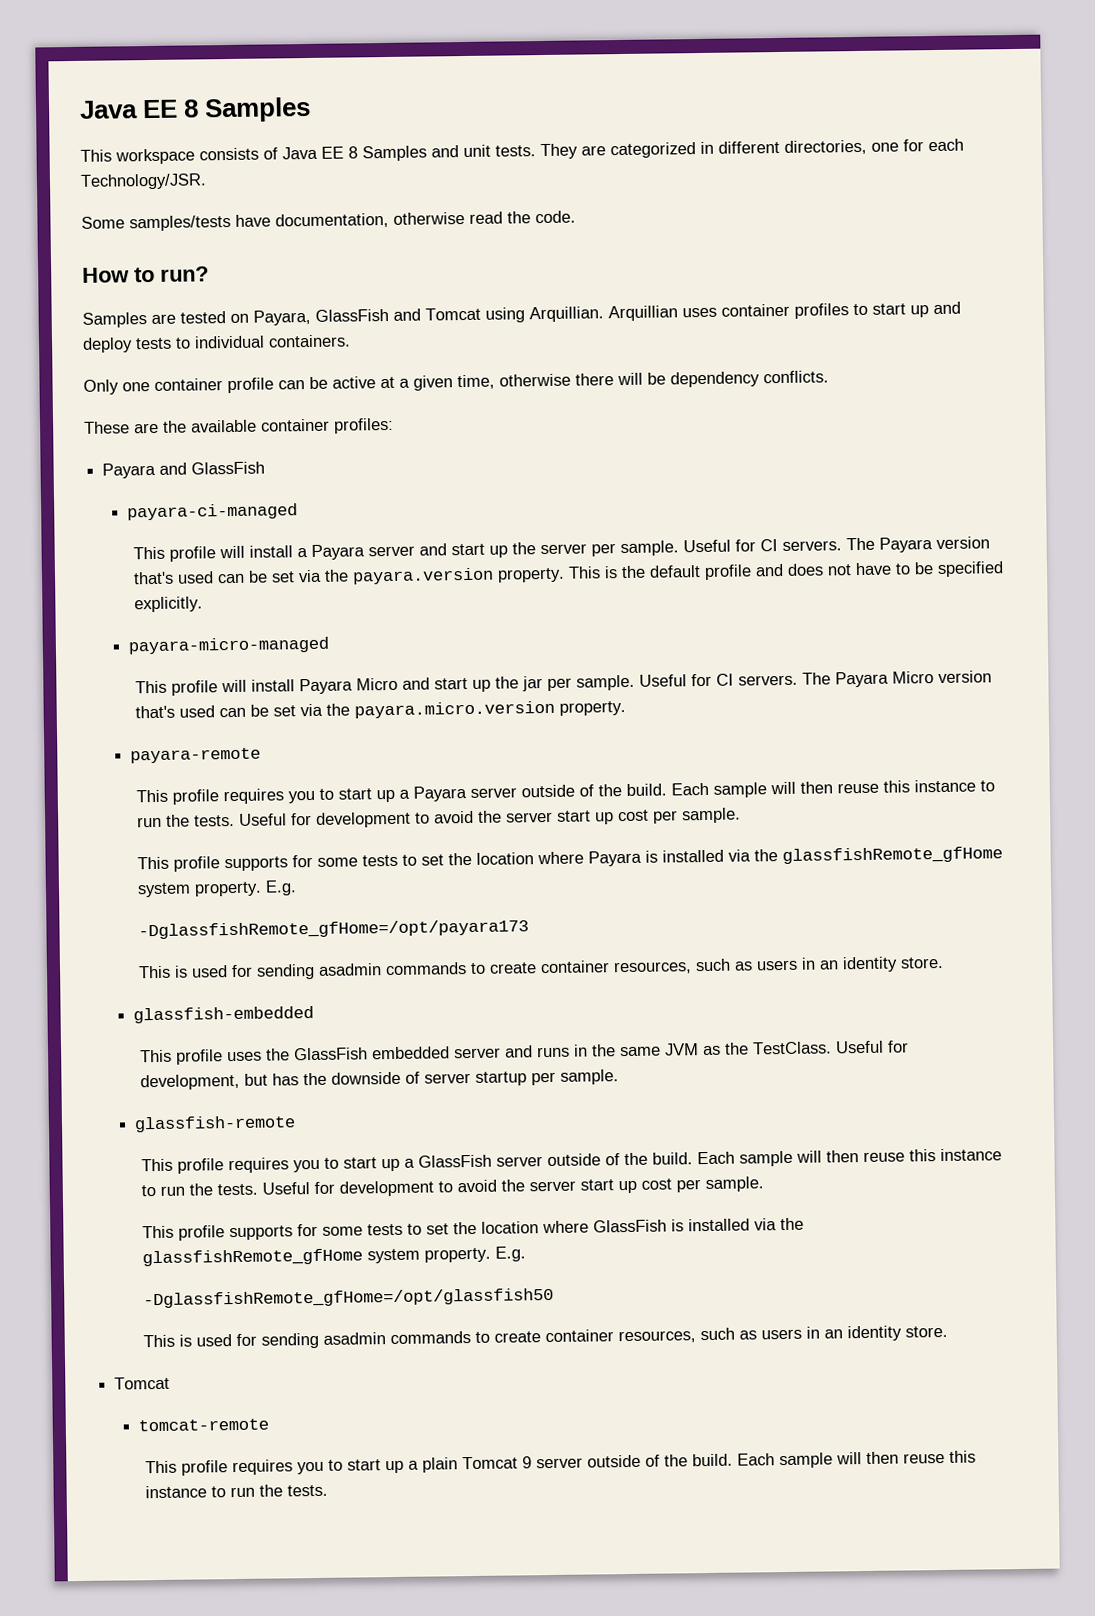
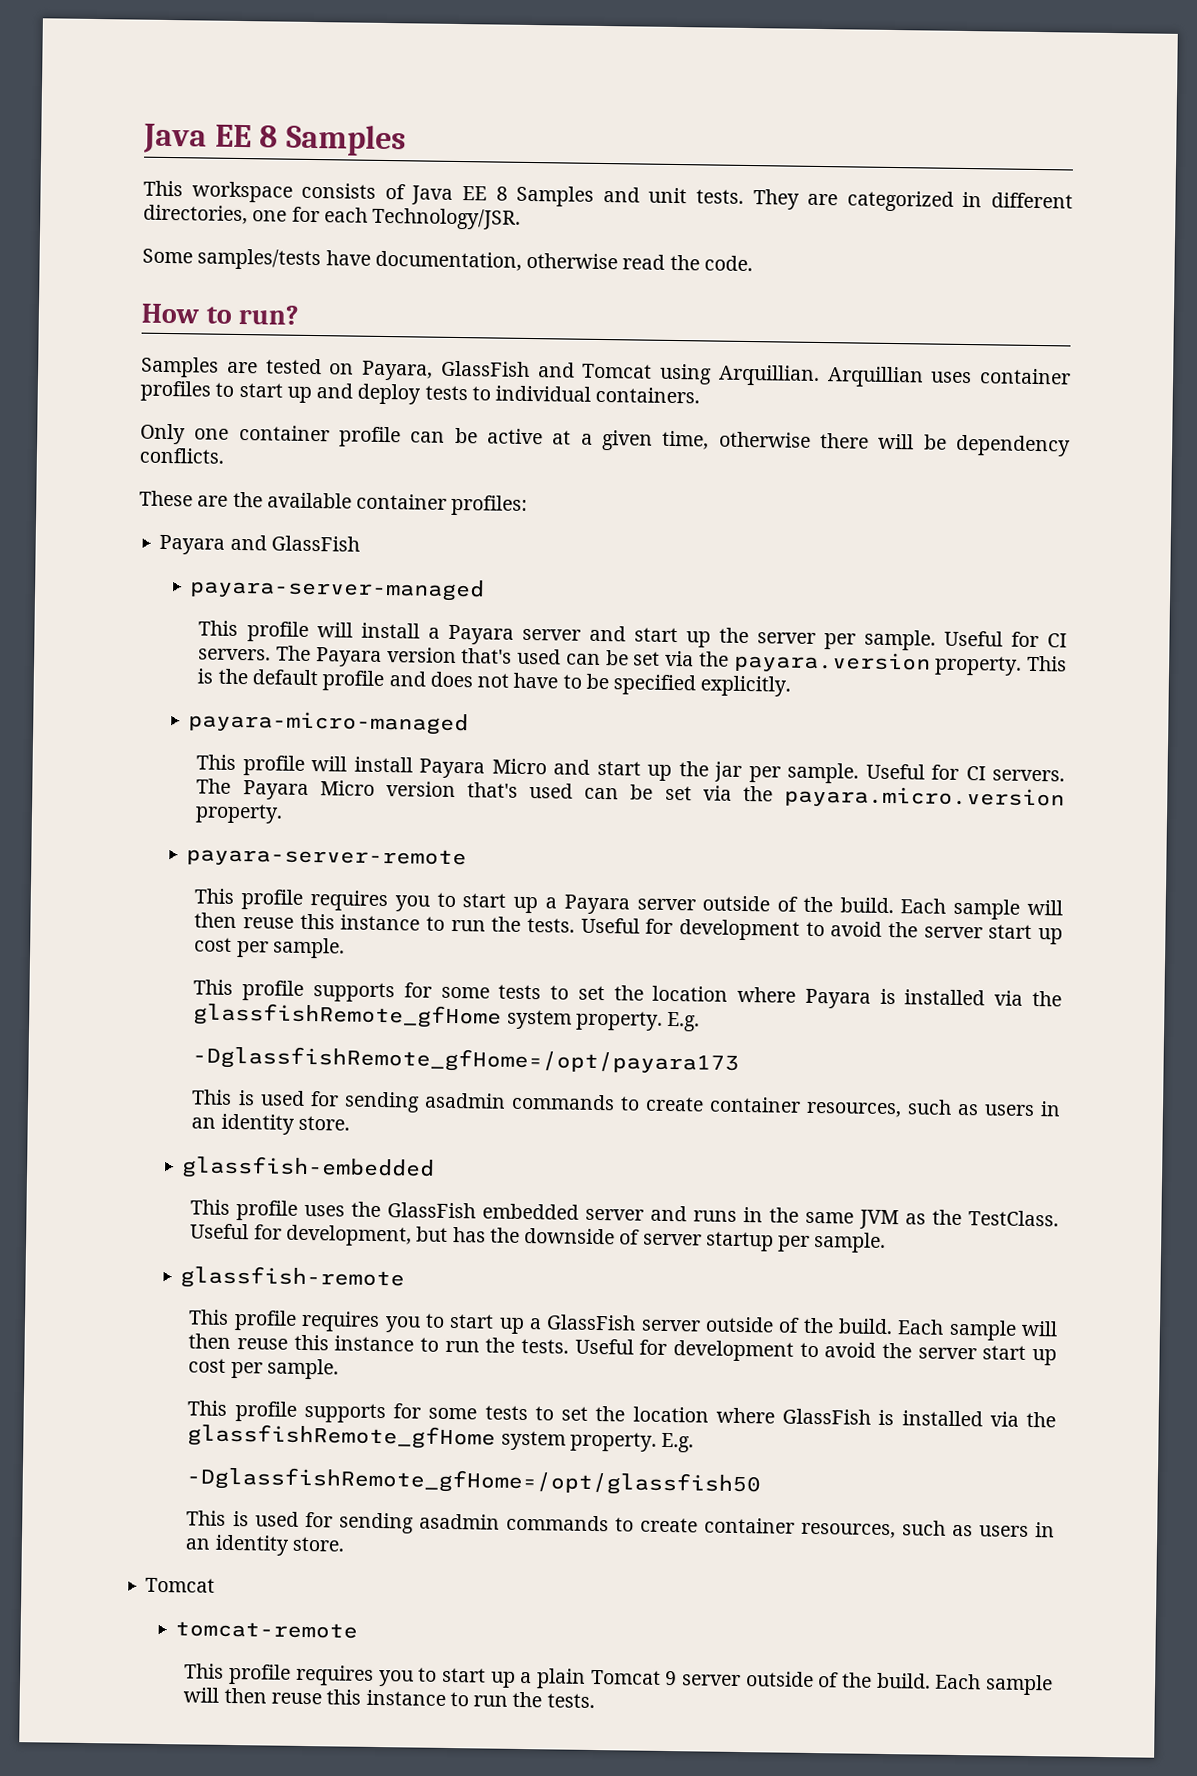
- payara-ci-managed
+ payara-server-managed
- payara-remote
+ payara-server-remote

